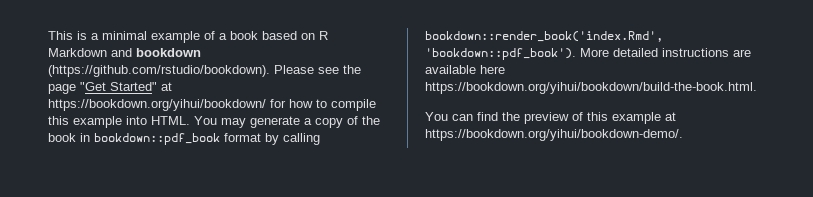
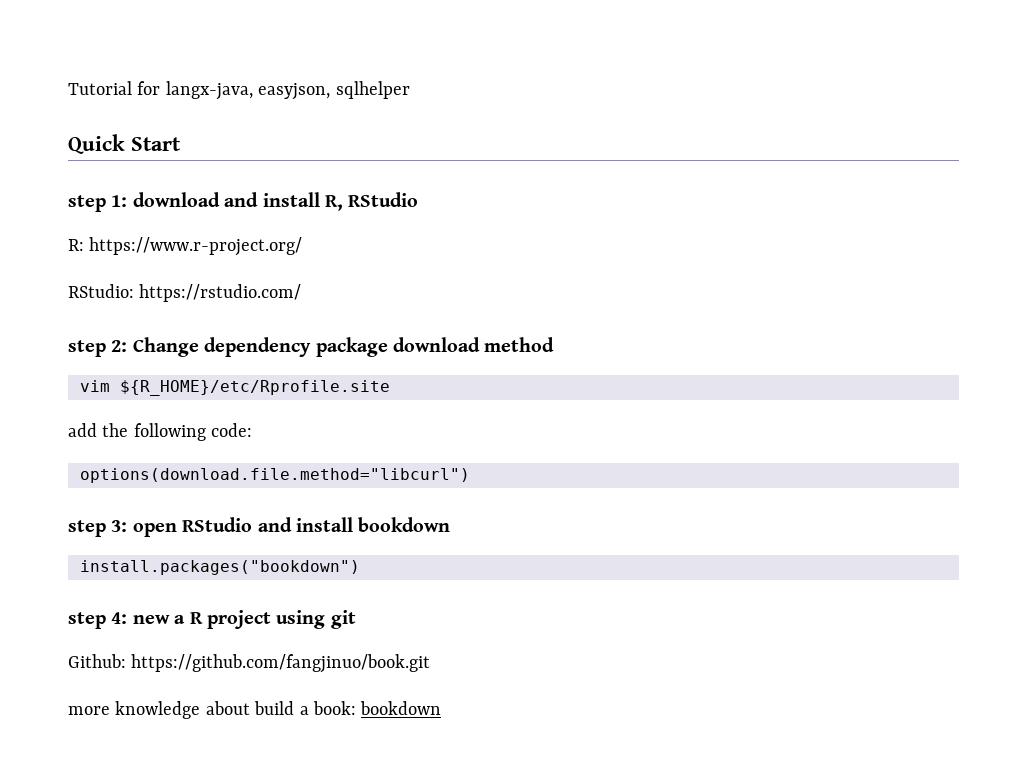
- This is a minimal example of a book based on R Markdown and bookdown (https://github.com/rstudio/bookdown). Please see the page "Get Started" at https://bookdown.org/yihui/bookdown/ for how to compile this example into HTML. You may generate a copy of the book in bookdown::pdf_book format by calling bookdown::render_book('index.Rmd', 'bookdown::pdf_book'). More detailed instructions are available here https://bookdown.org/yihui/bookdown/build-the-book.html.
- You can find the preview of this example at https://bookdown.org/yihui/bookdown-demo/.
+ Tutorial for langx-java, easyjson, sqlhelper
+ Quick Start
+ step 1: download and install R, RStudio
+ R: https://www.r-project.org/
+ RStudio: https://rstudio.com/
+ step 2: Change dependency package download method
+ vim ${R_HOME}/etc/Rprofile.site
+ add the following code:
+ options(download.file.method="libcurl")
+ step 3: open RStudio and install bookdown
+ install.packages("bookdown")
+ step 4: new a R project using git
+ Github: https://github.com/fangjinuo/book.git
+ more knowledge about build a book: bookdown

